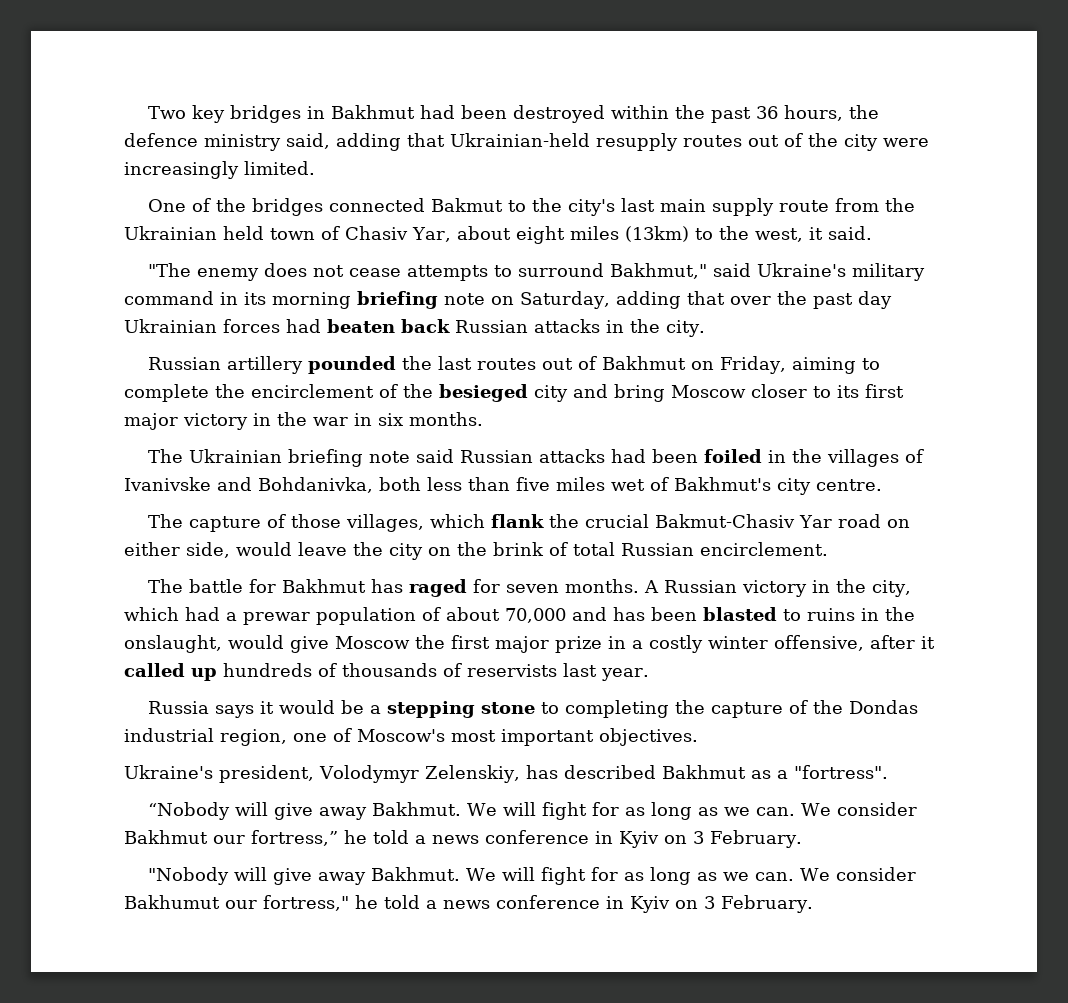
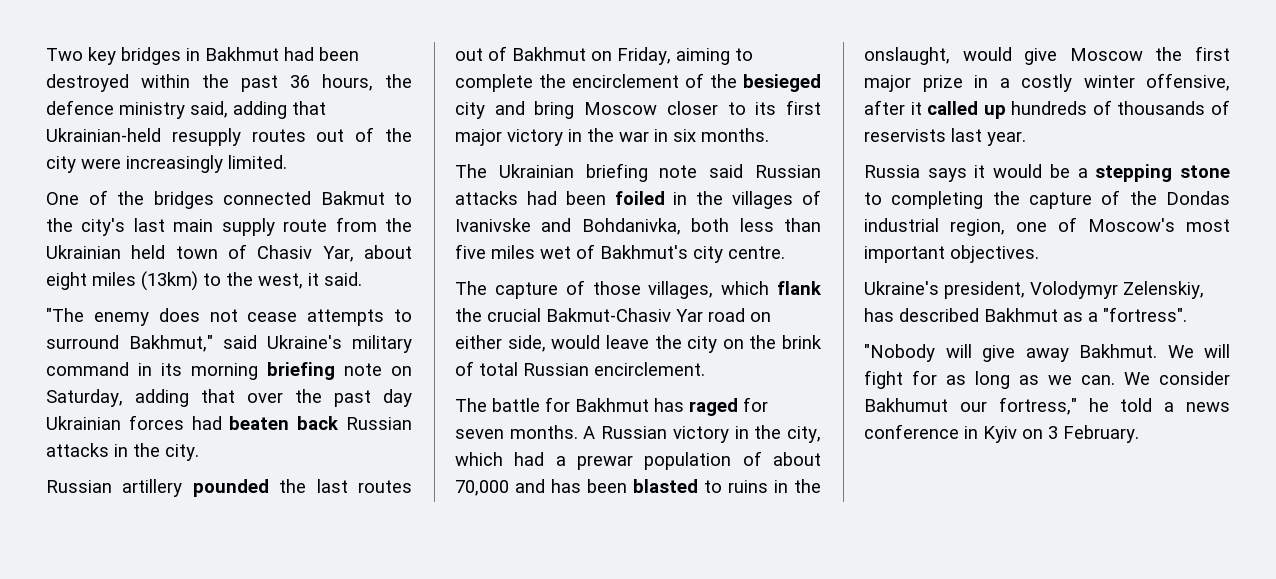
- “Nobody will give away Bakhmut. We will fight for as long as we can. We consider Bakhmut our fortress,” he told a news conference in Kyiv on 3 February.

